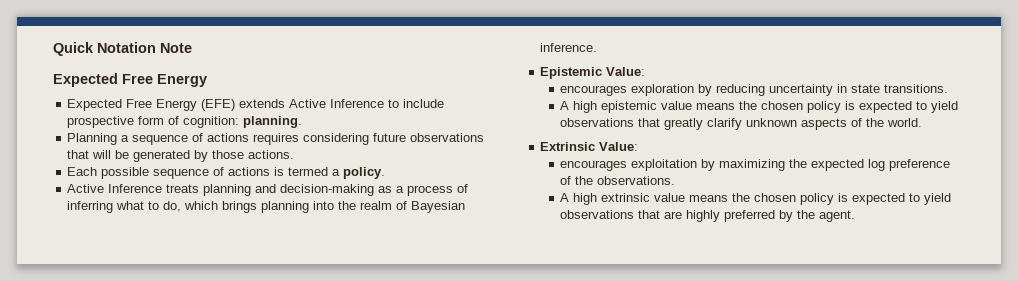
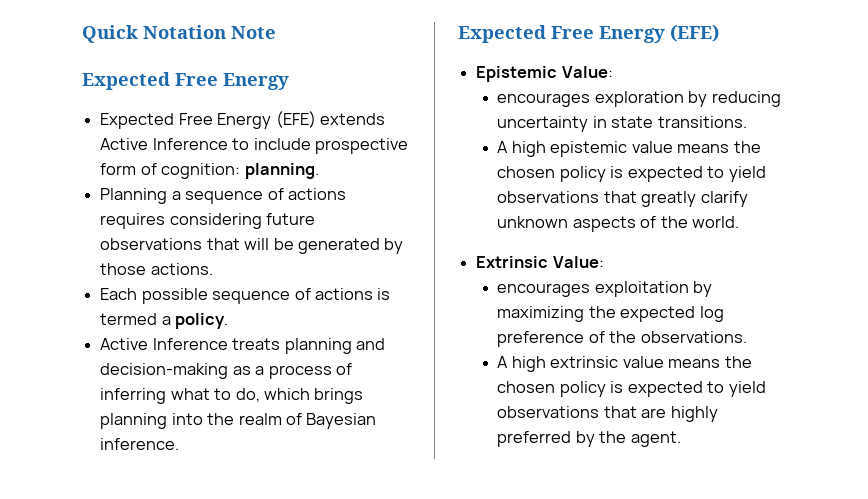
  Active Inference treats planning and decision-making as a process of inferring what to do, which brings planning into the realm of Bayesian inference.
+ Expected Free Energy (EFE)

